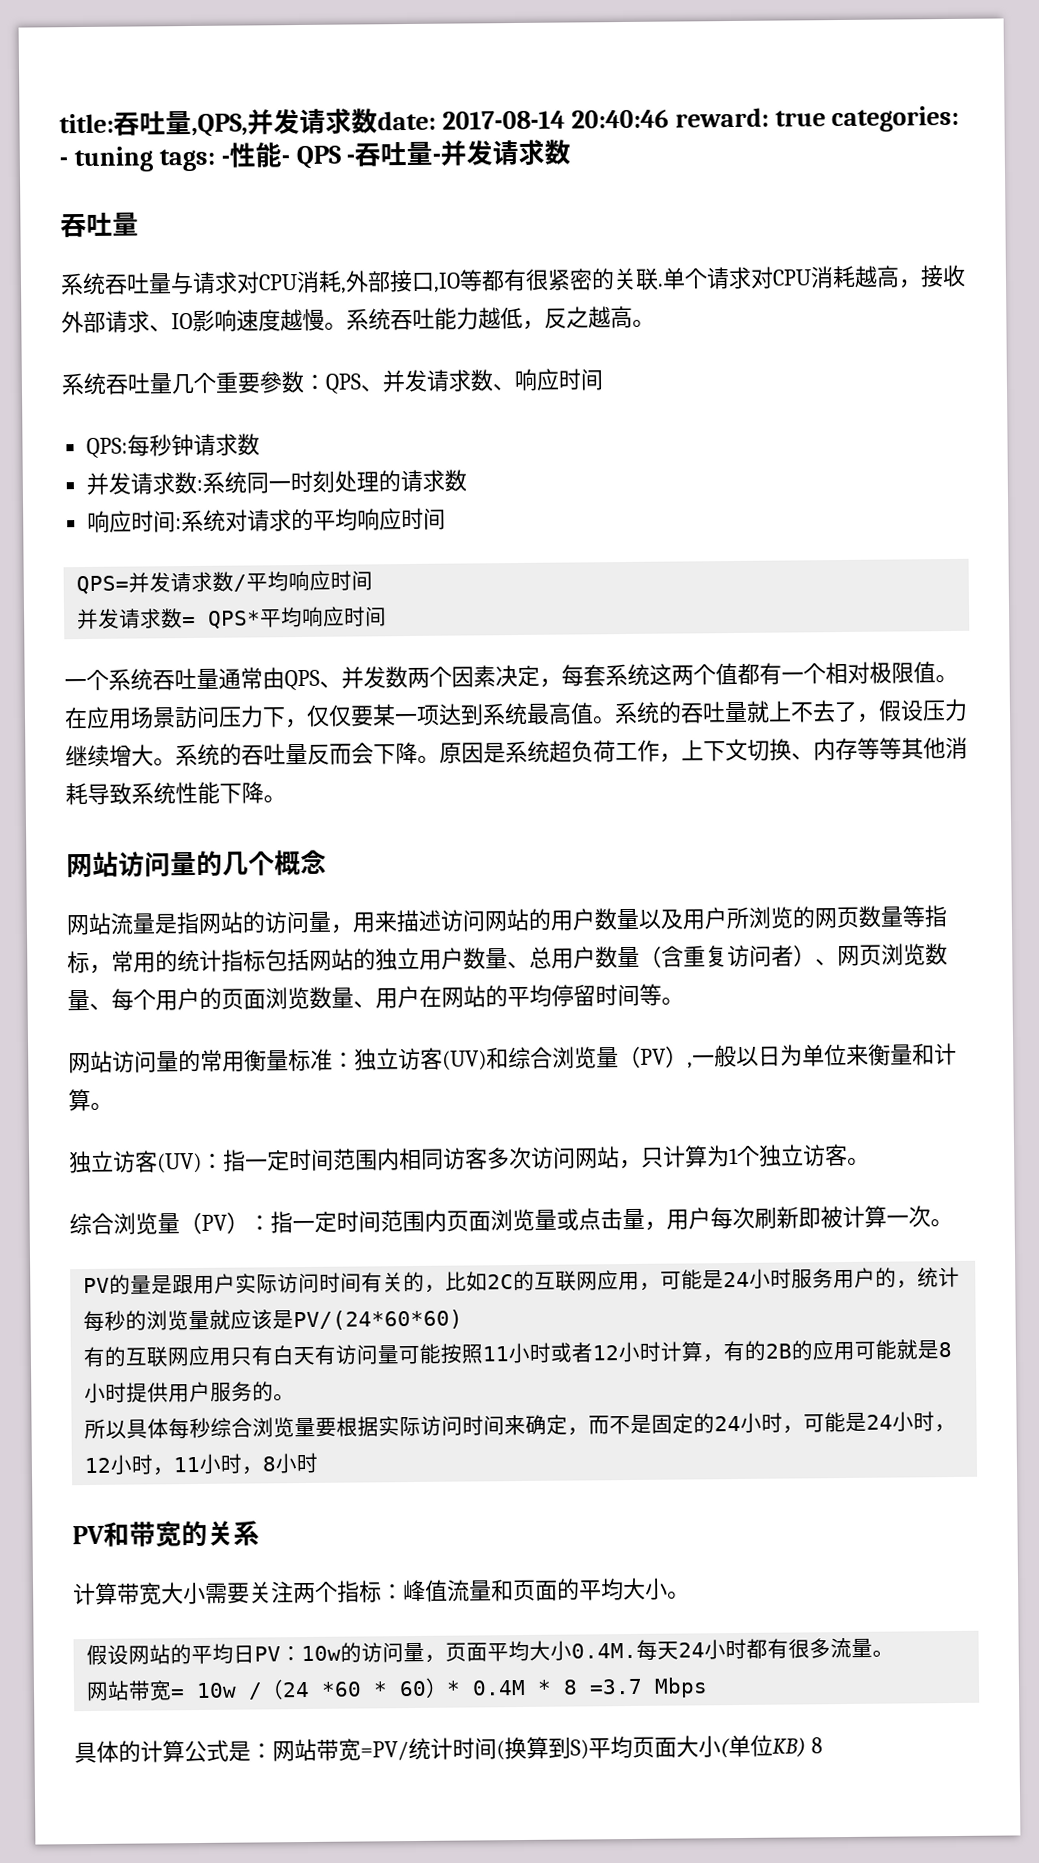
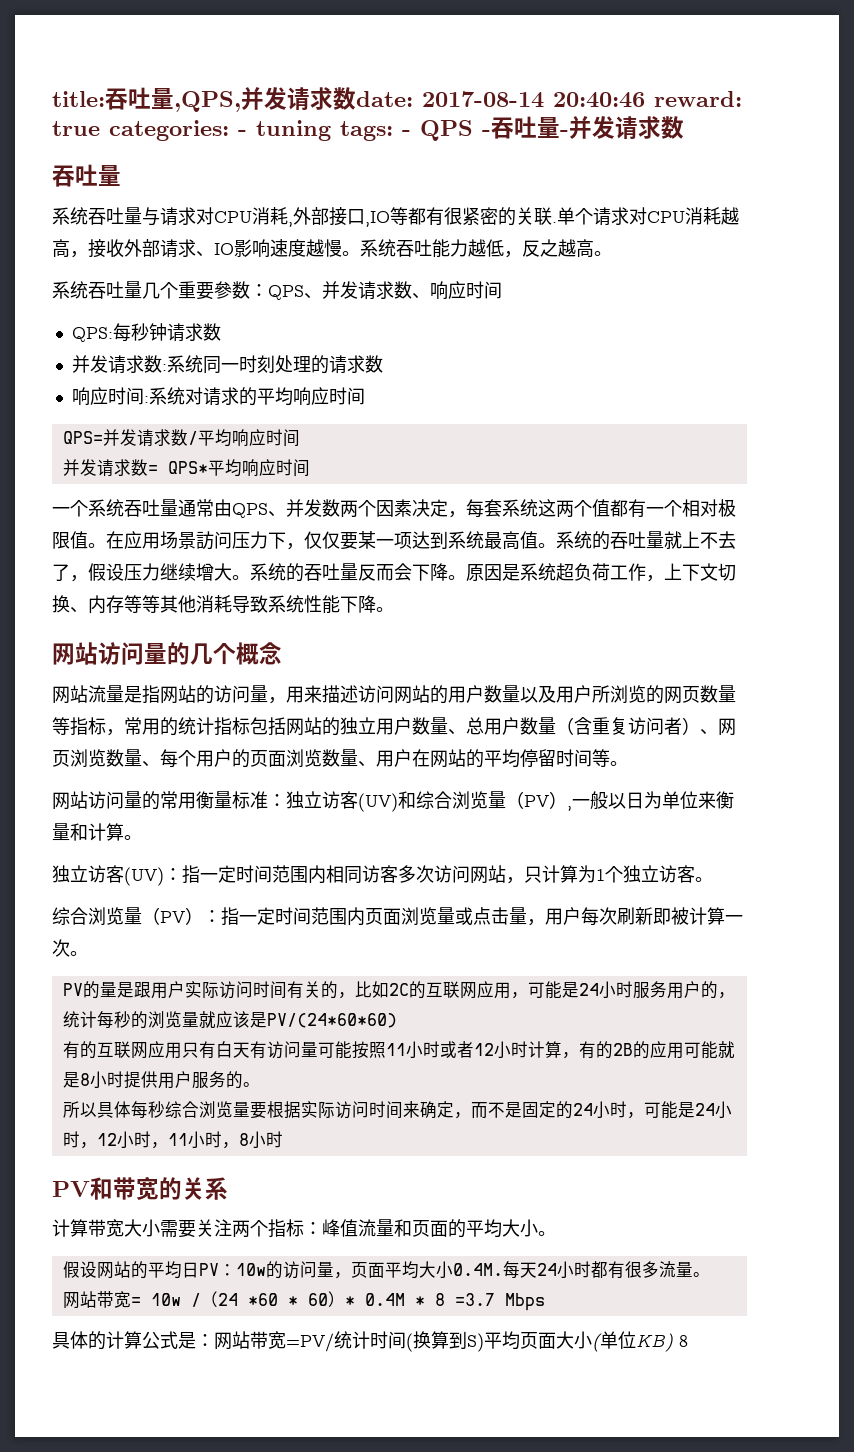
- title:吞吐量,QPS,并发请求数date: 2017-08-14 20:40:46 reward: true categories: - tuning tags: -性能- QPS -吞吐量-并发请求数
+ title:吞吐量,QPS,并发请求数date: 2017-08-14 20:40:46 reward: true categories: - tuning tags: - QPS -吞吐量-并发请求数

